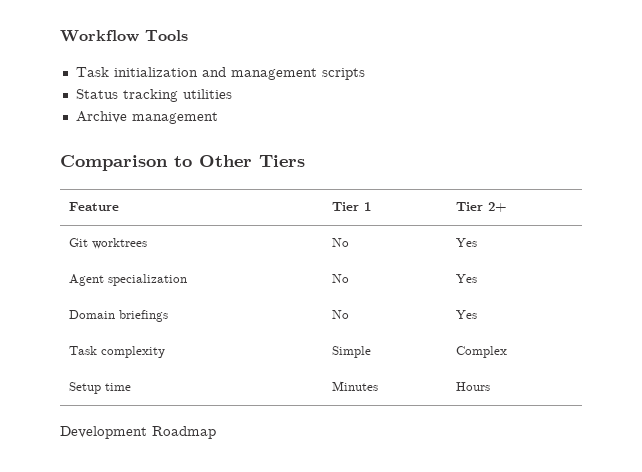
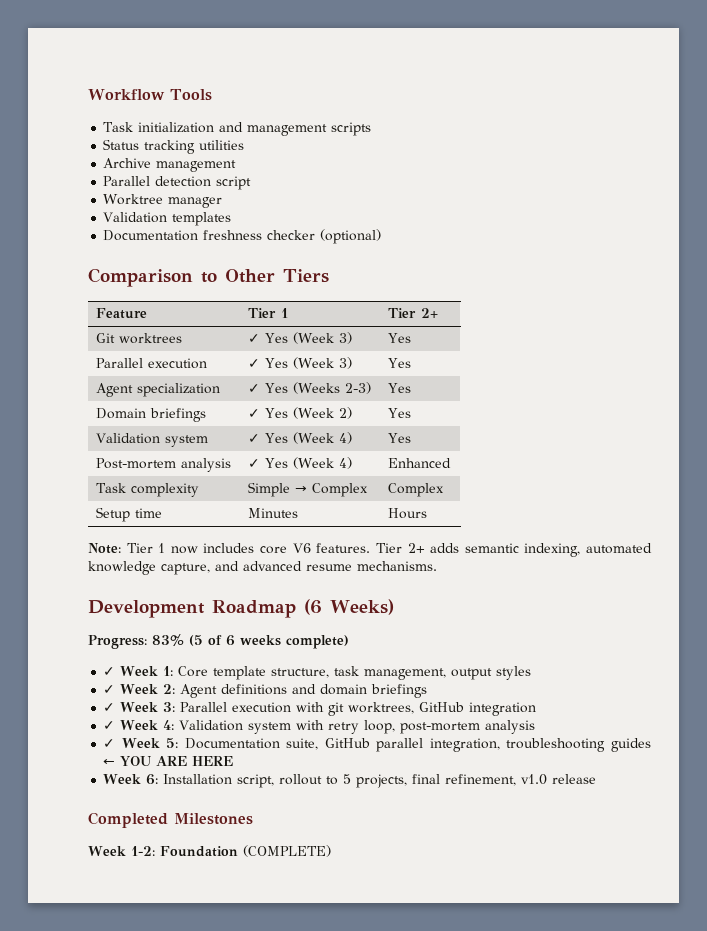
+ Parallel detection script
+ Worktree manager
+ Validation templates
+ Documentation freshness checker (optional)
- Git worktrees | No | Yes
+ Git worktrees | ✓ Yes (Week 3) | Yes
+ Parallel execution | ✓ Yes (Week 3) | Yes
- Agent specialization | No | Yes
+ Agent specialization | ✓ Yes (Weeks 2-3) | Yes
- Domain briefings | No | Yes
+ Domain briefings | ✓ Yes (Week 2) | Yes
+ Validation system | ✓ Yes (Week 4) | Yes
+ Post-mortem analysis | ✓ Yes (Week 4) | Enhanced
- Task complexity | Simple | Complex
+ Task complexity | Simple → Complex | Complex
- Development Roadmap
+ Note: Tier 1 now includes core V6 features. Tier 2+ adds semantic indexing, automated knowledge capture, and advanced resume mechanisms.
+ Development Roadmap (6 Weeks)
+ Progress: 83% (5 of 6 weeks complete)
+ ✓ Week 1: Core template structure, task management, output styles
+ ✓ Week 2: Agent definitions and domain briefings
+ ✓ Week 3: Parallel execution with git worktrees, GitHub integration
+ ✓ Week 4: Validation system with retry loop, post-mortem analysis
+ ✓ Week 5: Documentation suite, GitHub parallel integration, troubleshooting guides ← YOU ARE HERE
+ Week 6: Installation script, rollout to 5 projects, final refinement, v1.0 release
+ Completed Milestones
+ Week 1-2: Foundation (COMPLETE)

